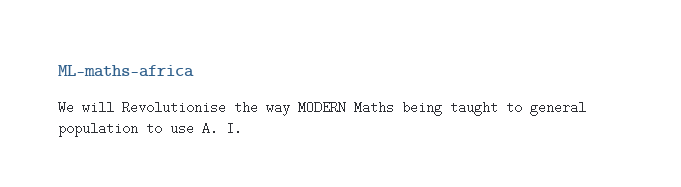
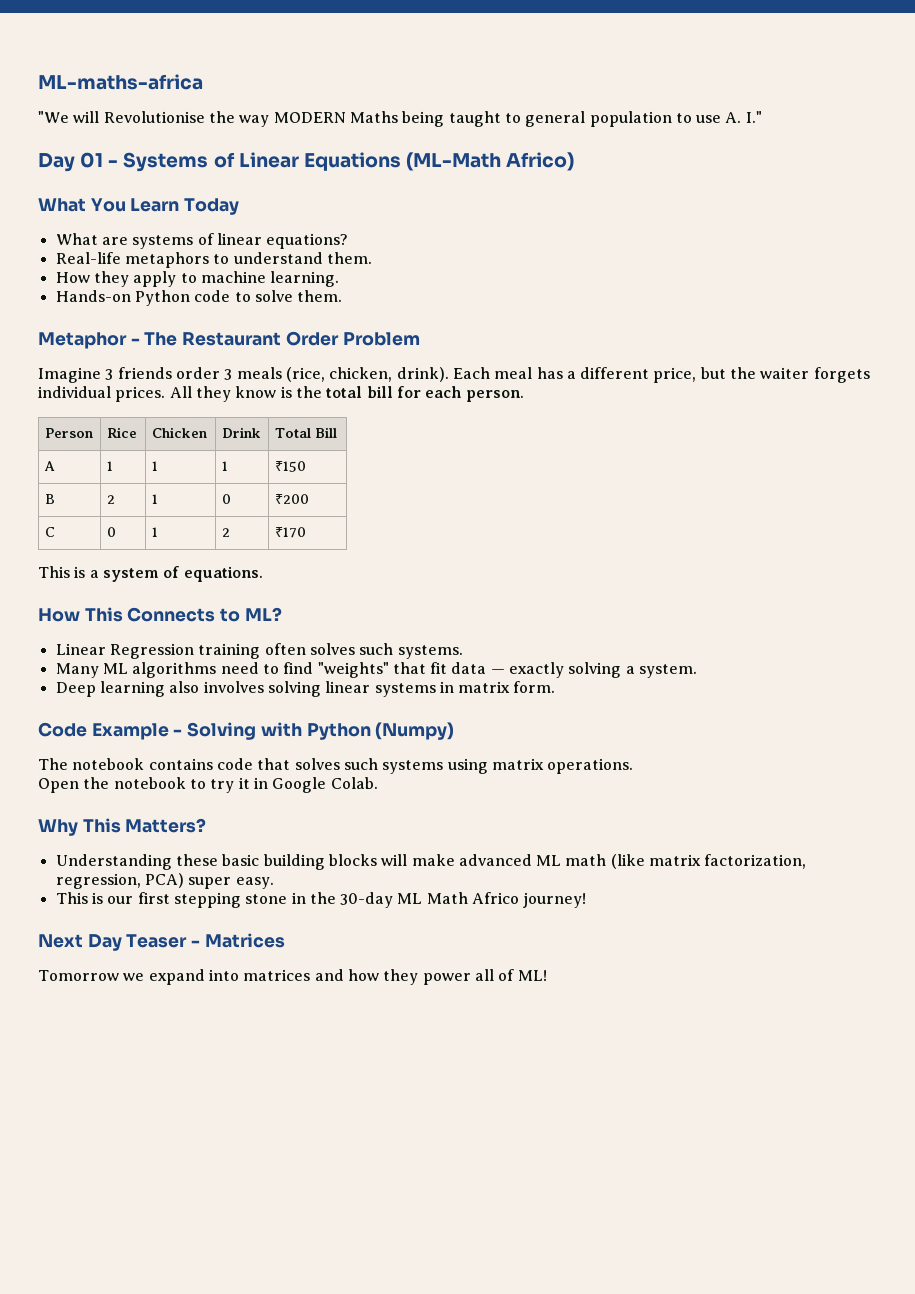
- We will Revolutionise the way MODERN Maths being taught to general population to use A. I.
+ "We will Revolutionise the way MODERN Maths being taught to general population to use A. I."
+ Day 01 - Systems of Linear Equations (ML-Math Africo)
+ What You Learn Today
+ What are systems of linear equations?
+ Real-life metaphors to understand them.
+ How they apply to machine learning.
+ Hands-on Python code to solve them.
+ Metaphor - The Restaurant Order Problem
+ Imagine 3 friends order 3 meals (rice, chicken, drink). Each meal has a different price, but the waiter forgets individual prices. All they know is the total bill for each person.
+ Person | Rice | Chicken | Drink | Total Bill
+ A | 1 | 1 | 1 | ₹150
+ B | 2 | 1 | 0 | ₹200
+ C | 0 | 1 | 2 | ₹170
+ This is a system of equations.
+ How This Connects to ML?
+ Linear Regression training often solves such systems.
+ Many ML algorithms need to find "weights" that fit data — exactly solving a system.
+ Deep learning also involves solving linear systems in matrix form.
+ Code Example - Solving with Python (Numpy)
+ The notebook contains code that solves such systems using matrix operations.
+ Open the notebook to try it in Google Colab.
+ Why This Matters?
+ Understanding these basic building blocks will make advanced ML math (like matrix factorization, regression, PCA) super easy.
+ This is our first stepping stone in the 30-day ML Math Africo journey!
+ Next Day Teaser - Matrices
+ Tomorrow we expand into matrices and how they power all of ML!

